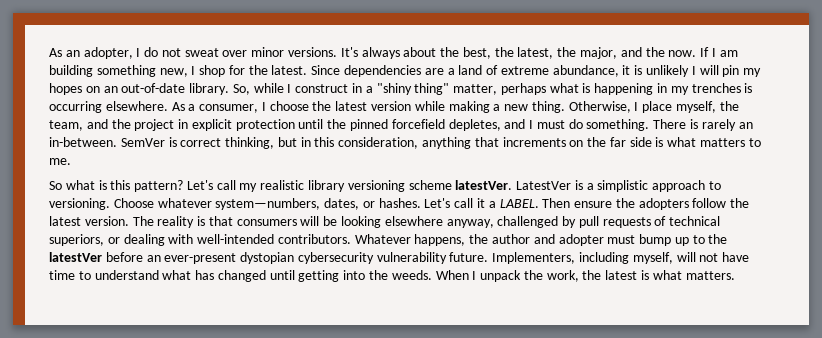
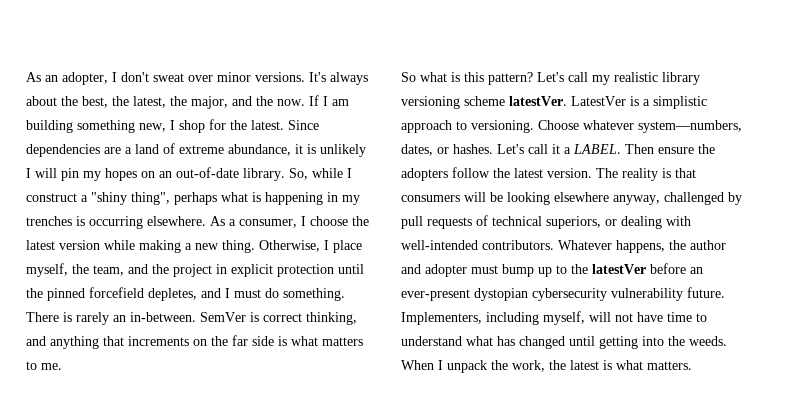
- As an adopter, I do not sweat over minor versions.
+ As an adopter, I don't sweat over minor versions.
- So, while I construct in a "shiny thing" matter, perhaps what is happening in my trenches is occurring elsewhere.
+ So, while I construct a "shiny thing", perhaps what is happening in my trenches is occurring elsewhere.
- SemVer is correct thinking, but in this consideration, anything that increments on the far side is what matters to me.
+ SemVer is correct thinking, and anything that increments on the far side is what matters to me.

